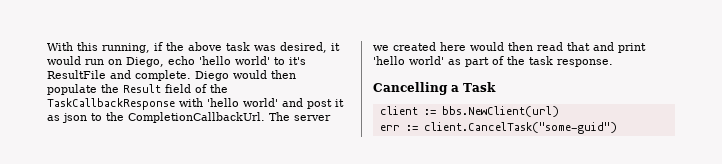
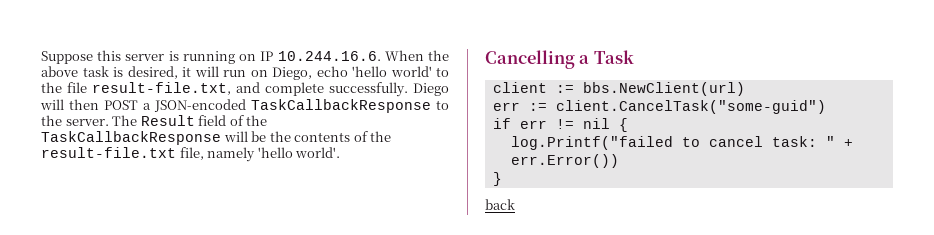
- With this running, if the above task was desired, it would run on Diego, echo 'hello world' to it's ResultFile and complete. Diego would then populate the Result field of the TaskCallbackResponse with 'hello world' and post it as json to the CompletionCallbackUrl. The server we created here would then read that and print 'hello world' as part of the task response.
+ Suppose this server is running on IP 10.244.16.6. When the above task is desired, it will run on Diego, echo 'hello world' to the file result-file.txt, and complete successfully. Diego will then POST a JSON-encoded TaskCallbackResponse to the server. The Result field of the TaskCallbackResponse will be the contents of the result-file.txt file, namely 'hello world'.
+ if err != nil {
+ log.Printf("failed to cancel task: " + err.Error())
+ }
+ back

